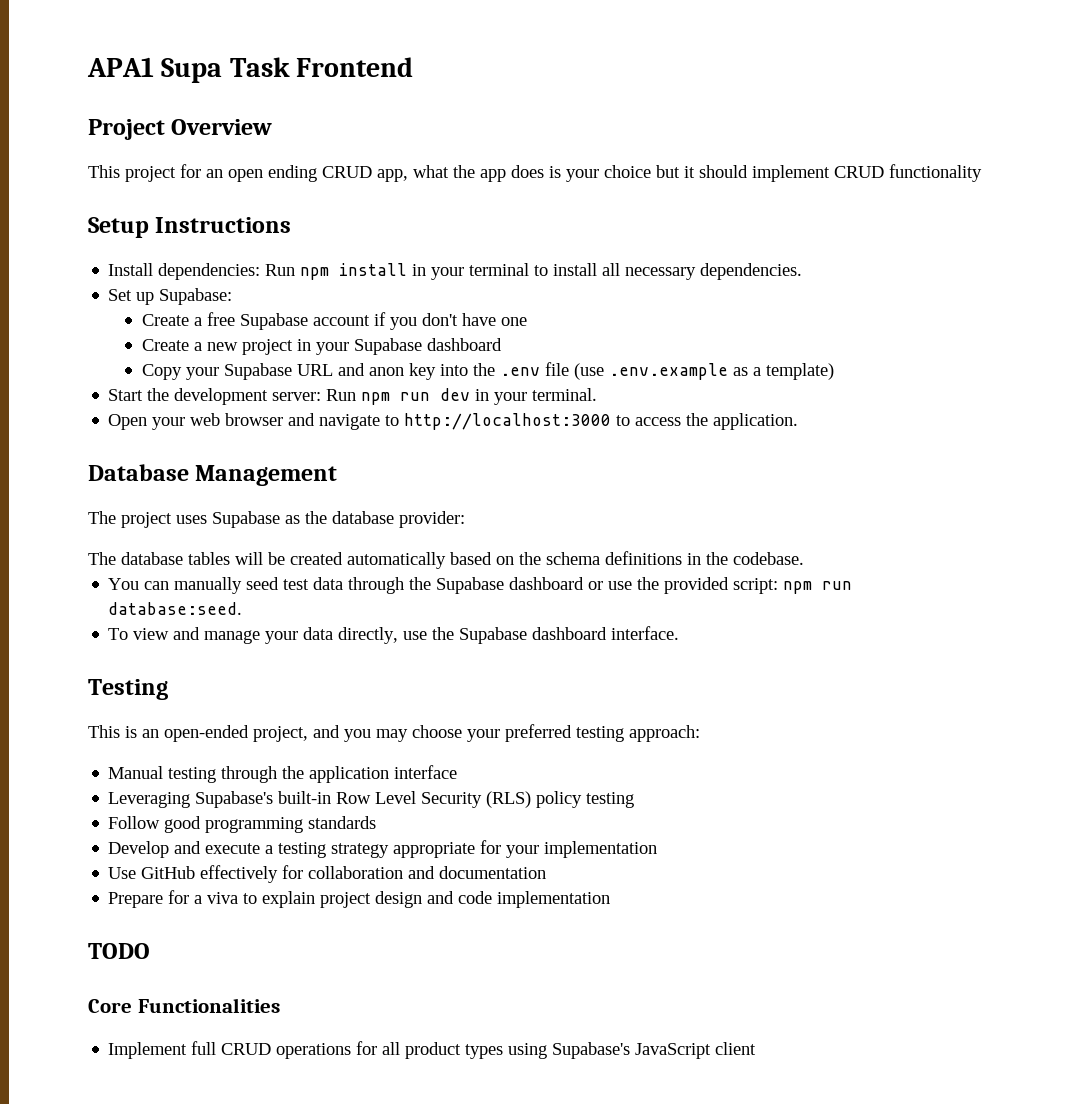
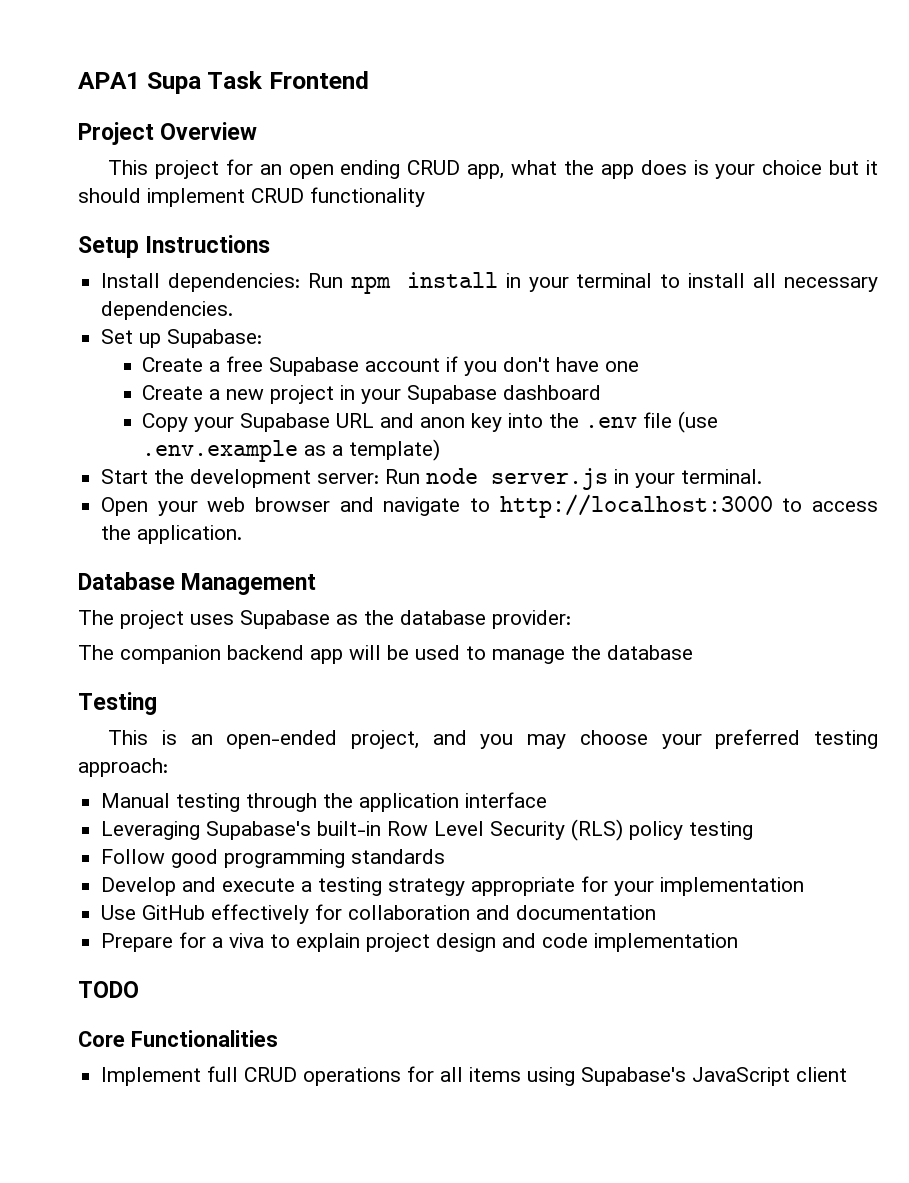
- Start the development server: Run npm run dev in your terminal.
+ Start the development server: Run node server.js in your terminal.
- The database tables will be created automatically based on the schema definitions in the codebase.
- You can manually seed test data through the Supabase dashboard or use the provided script: npm run database:seed.
- To view and manage your data directly, use the Supabase dashboard interface.
+ The companion backend app will be used to manage the database
- Implement full CRUD operations for all product types using Supabase's JavaScript client
+ Implement full CRUD operations for all items using Supabase's JavaScript client

